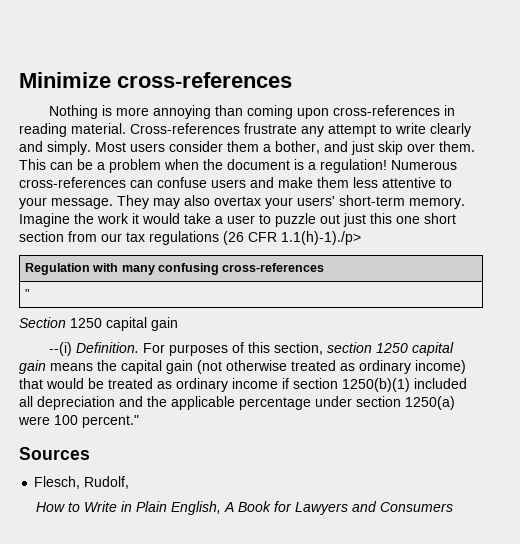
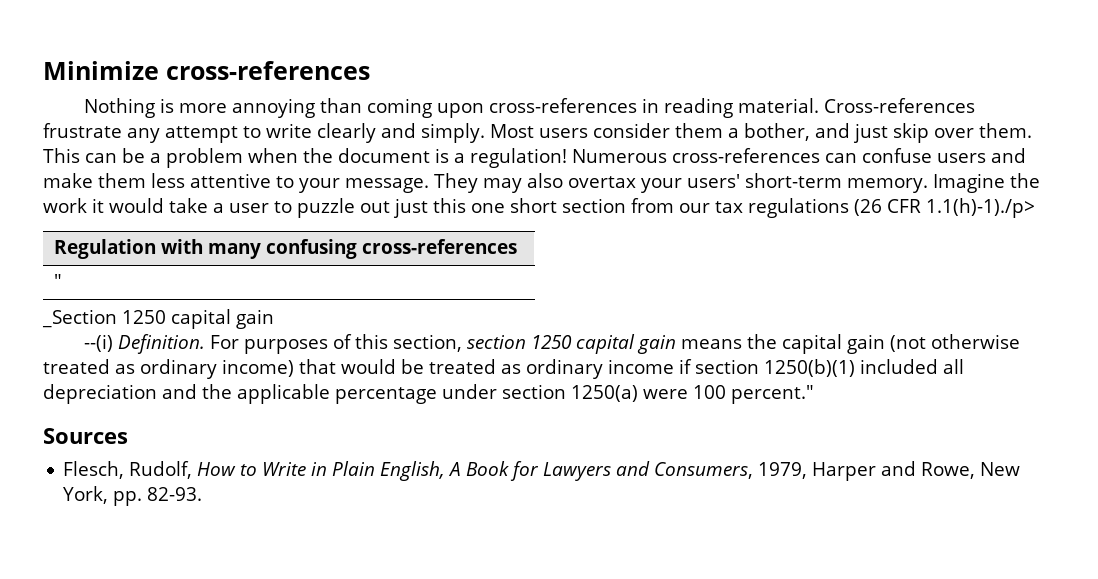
- Section 1250 capital gain
+ _Section 1250 capital gain
- Flesch, Rudolf,
- How to Write in Plain English, A Book for Lawyers and Consumers
+ Flesch, Rudolf, How to Write in Plain English, A Book for Lawyers and Consumers, 1979, Harper and Rowe, New York, pp. 82-93.

